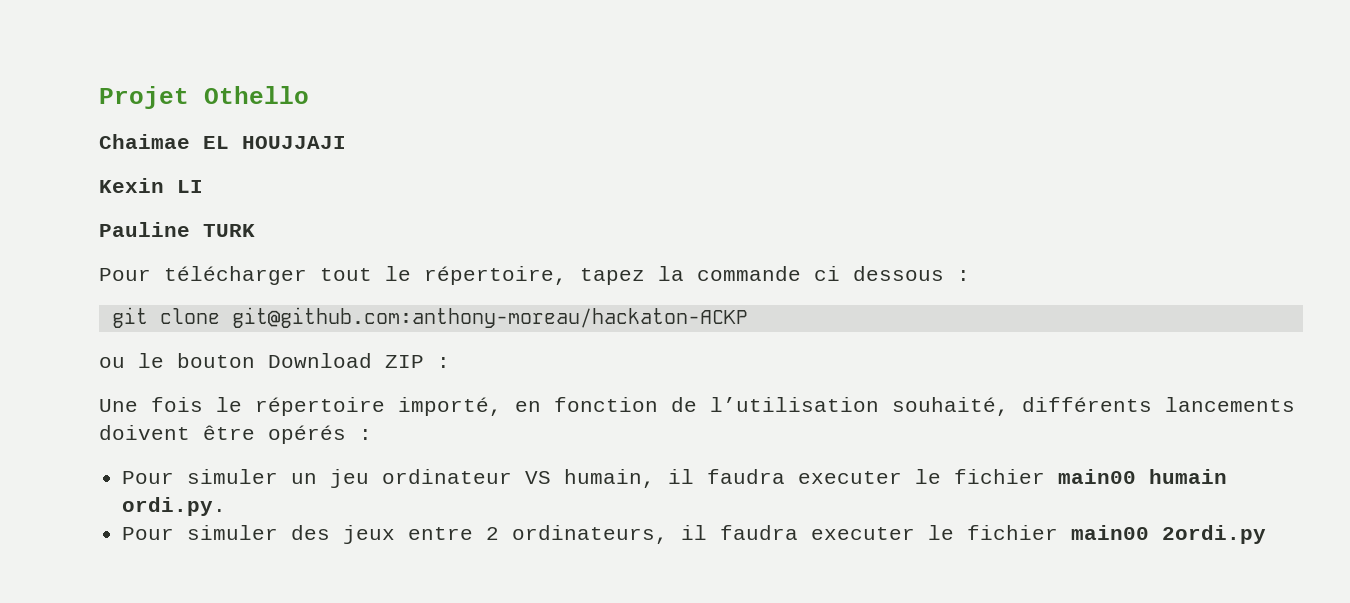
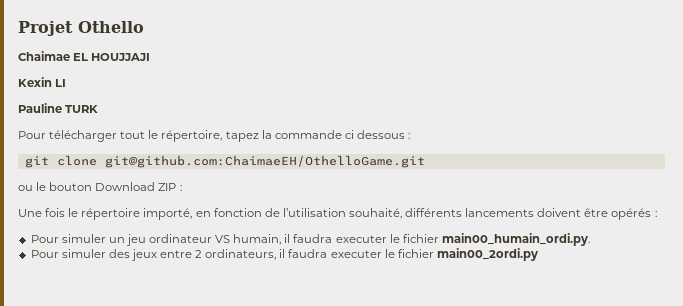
- git clone git@github.com:anthony-moreau/hackaton-ACKP
+ git clone git@github.com:ChaimaeEH/OthelloGame.git
- Pour simuler un jeu ordinateur VS humain, il faudra executer le fichier main00 humain ordi.py.
+ Pour simuler un jeu ordinateur VS humain, il faudra executer le fichier main00_humain_ordi.py.
- Pour simuler des jeux entre 2 ordinateurs, il faudra executer le fichier main00 2ordi.py
+ Pour simuler des jeux entre 2 ordinateurs, il faudra executer le fichier main00_2ordi.py

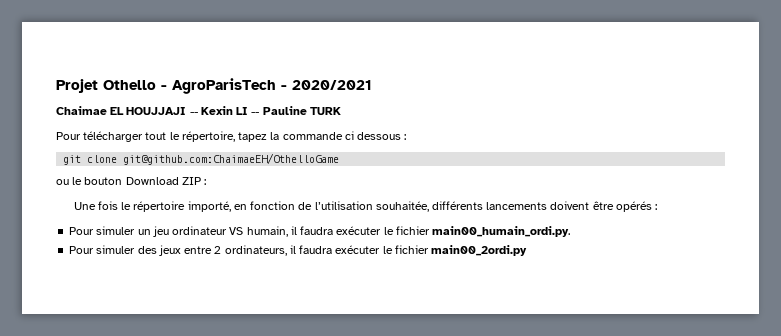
- Projet Othello
+ Projet Othello - AgroParisTech - 2020/2021
- Chaimae EL HOUJJAJI
- Kexin LI
- Pauline TURK
+ Chaimae EL HOUJJAJI -- Kexin LI -- Pauline TURK
- git clone git@github.com:ChaimaeEH/OthelloGame.git
+ git clone git@github.com:ChaimaeEH/OthelloGame
- Une fois le répertoire importé, en fonction de l’utilisation souhaité, différents lancements doivent être opérés :
+ Une fois le répertoire importé, en fonction de l’utilisation souhaitée, différents lancements doivent être opérés :
- Pour simuler un jeu ordinateur VS humain, il faudra executer le fichier main00_humain_ordi.py.
+ Pour simuler un jeu ordinateur VS humain, il faudra exécuter le fichier main00_humain_ordi.py.
- Pour simuler des jeux entre 2 ordinateurs, il faudra executer le fichier main00_2ordi.py
+ Pour simuler des jeux entre 2 ordinateurs, il faudra exécuter le fichier main00_2ordi.py

